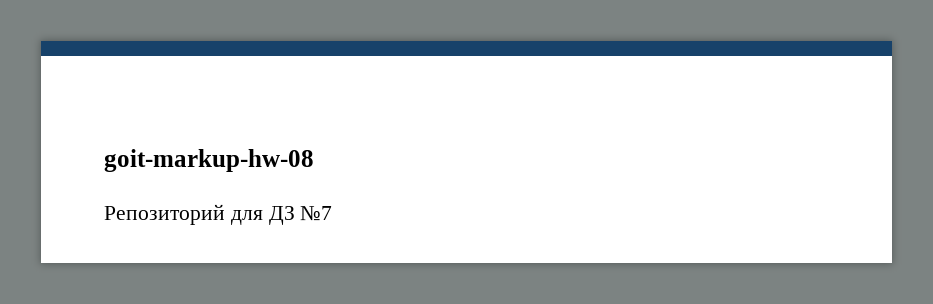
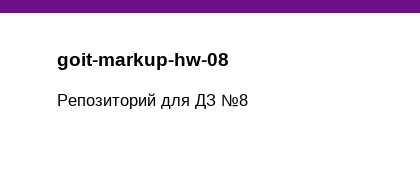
- Репозиторий для ДЗ №7
+ Репозиторий для ДЗ №8

